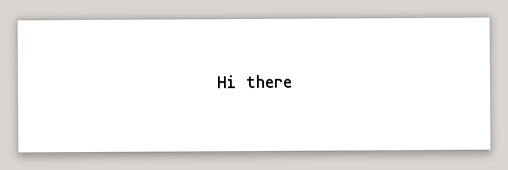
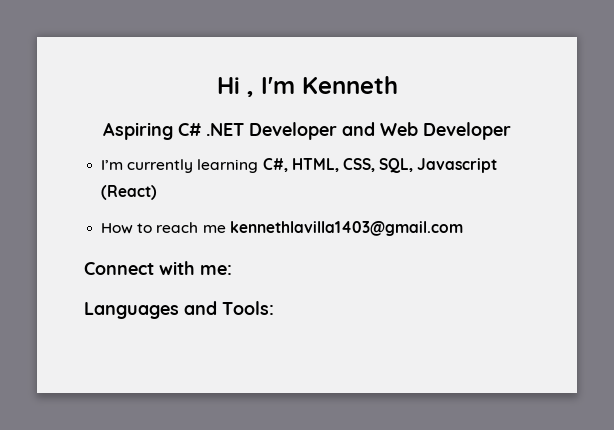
- Hi there
+ Hi , I'm Kenneth
+ Aspiring C# .NET Developer and Web Developer
+ I’m currently learning C#, HTML, CSS, SQL, Javascript (React)
+ How to reach me kennethlavilla1403@gmail.com
+ Connect with me:
+ Languages and Tools:

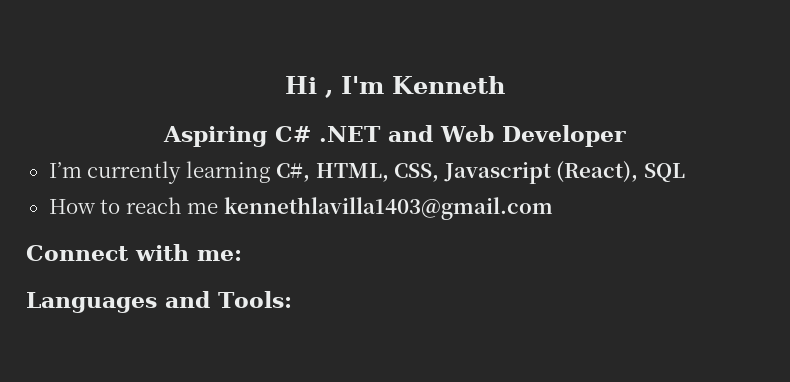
- Aspiring C# .NET Developer and Web Developer
+ Aspiring C# .NET and Web Developer
- I’m currently learning C#, HTML, CSS, SQL, Javascript (React)
+ I’m currently learning C#, HTML, CSS, Javascript (React), SQL

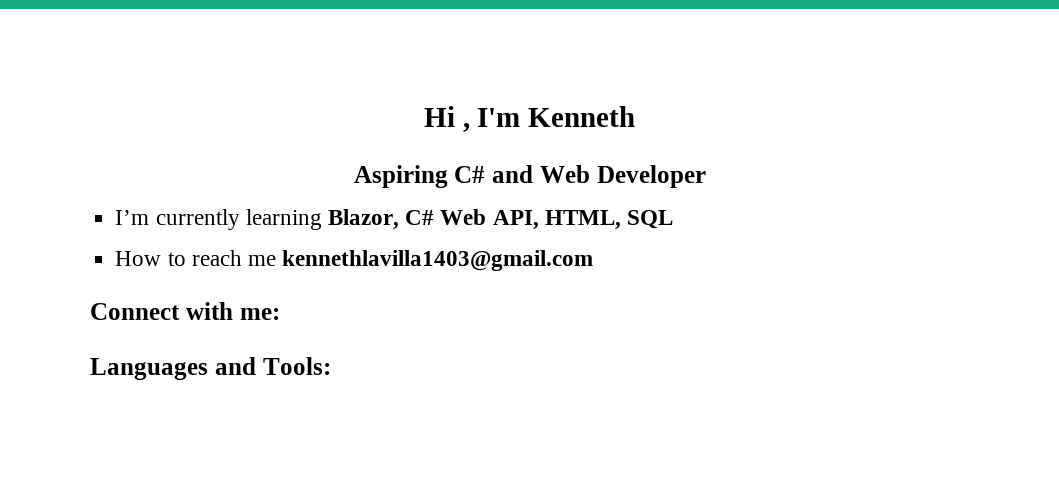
- Aspiring C# .NET and Web Developer
+ Aspiring C# and Web Developer
- I’m currently learning C#, HTML, CSS, Javascript (React), SQL
+ I’m currently learning Blazor, C# Web API, HTML, SQL

